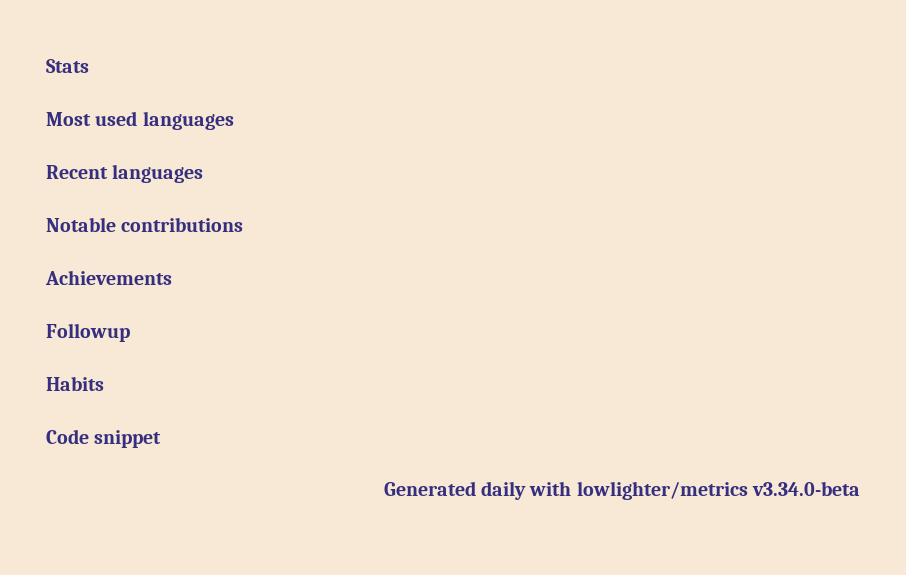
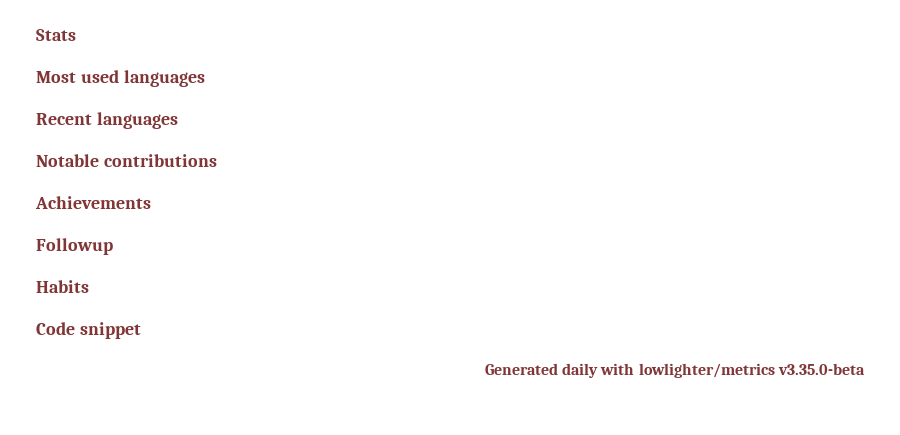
- Generated daily with lowlighter/metrics v3.34.0-beta
+ Generated daily with lowlighter/metrics v3.35.0-beta

